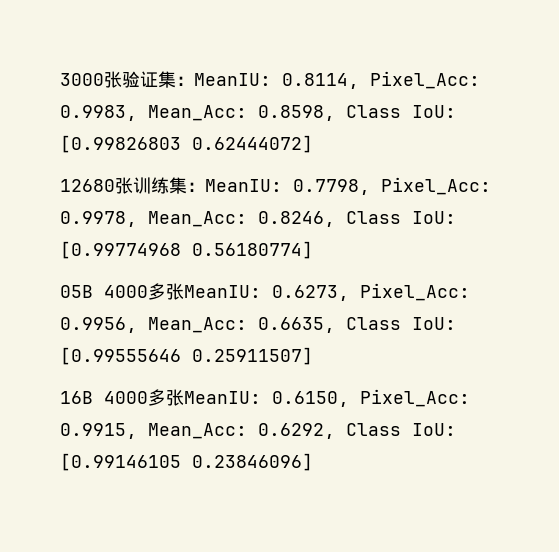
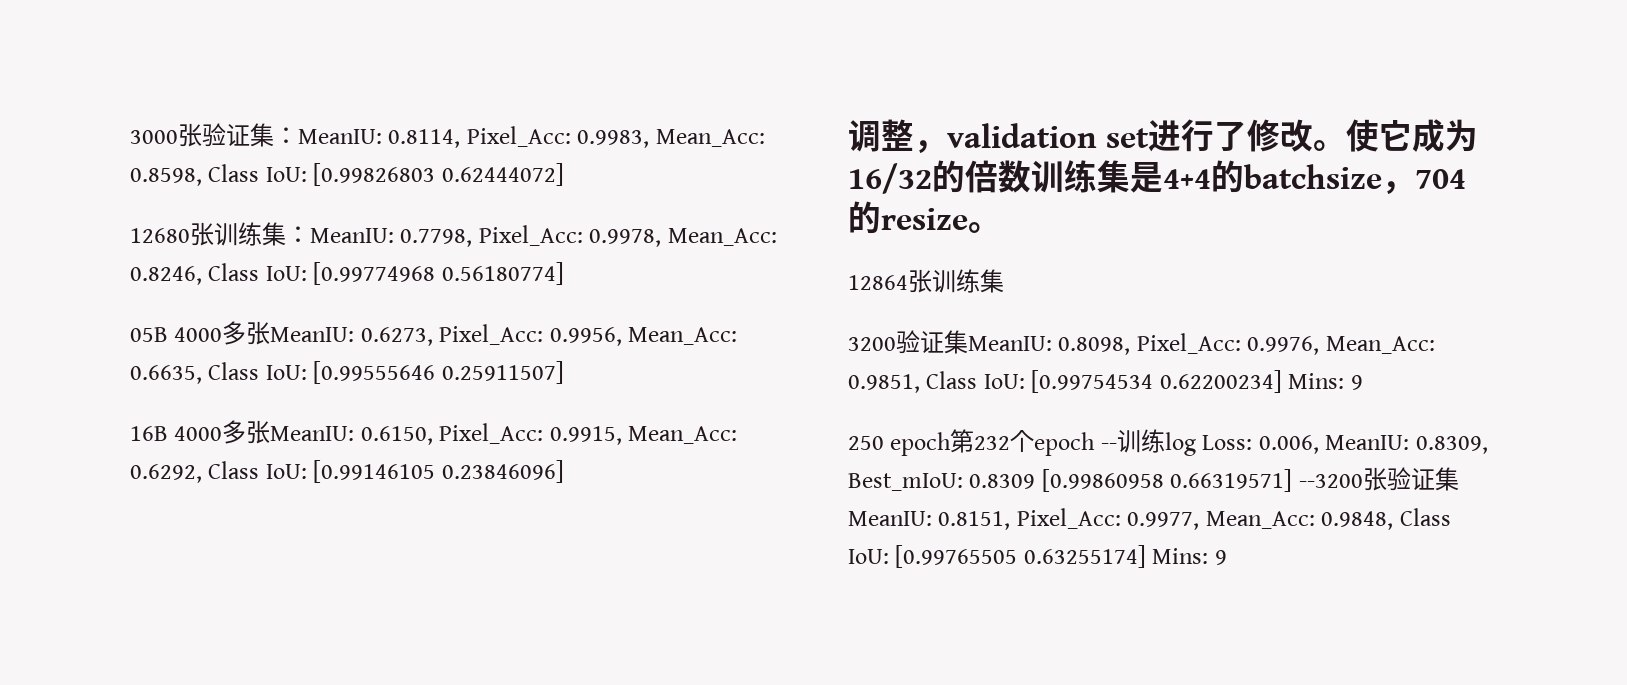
+ 调整，validation set进行了修改。使它成为16/32的倍数训练集是4+4的batchsize，704的resize。
+ 12864张训练集
+ 3200验证集MeanIU: 0.8098, Pixel_Acc: 0.9976, Mean_Acc: 0.9851, Class IoU: [0.99754534 0.62200234] Mins: 9
+ 250 epoch第232个epoch --训练log Loss: 0.006, MeanIU: 0.8309, Best_mIoU: 0.8309 [0.99860958 0.66319571] --3200张验证集MeanIU: 0.8151, Pixel_Acc: 0.9977, Mean_Acc: 0.9848, Class IoU: [0.99765505 0.63255174] Mins: 9

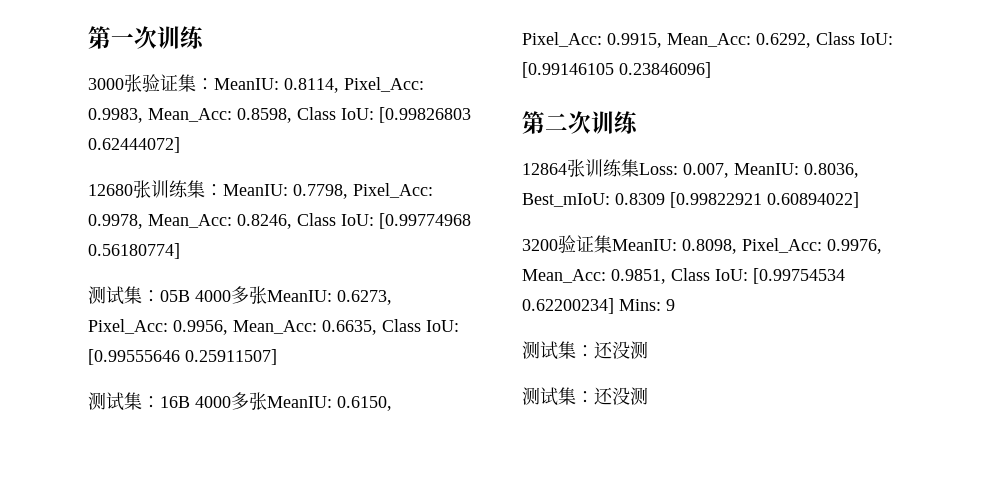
+ 第一次训练
- 05B 4000多张MeanIU: 0.6273, Pixel_Acc: 0.9956, Mean_Acc: 0.6635, Class IoU: [0.99555646 0.25911507]
+ 测试集：05B 4000多张MeanIU: 0.6273, Pixel_Acc: 0.9956, Mean_Acc: 0.6635, Class IoU: [0.99555646 0.25911507]
- 16B 4000多张MeanIU: 0.6150, Pixel_Acc: 0.9915, Mean_Acc: 0.6292, Class IoU: [0.99146105 0.23846096]
+ 测试集：16B 4000多张MeanIU: 0.6150, Pixel_Acc: 0.9915, Mean_Acc: 0.6292, Class IoU: [0.99146105 0.23846096]
- 调整，validation set进行了修改。使它成为16/32的倍数训练集是4+4的batchsize，704的resize。
- 12864张训练集
+ 第二次训练
+ 12864张训练集Loss: 0.007, MeanIU: 0.8036, Best_mIoU: 0.8309 [0.99822921 0.60894022]
  3200验证集MeanIU: 0.8098, Pixel_Acc: 0.9976, Mean_Acc: 0.9851, Class IoU: [0.99754534 0.62200234] Mins: 9
- 250 epoch第232个epoch --训练log Loss: 0.006, MeanIU: 0.8309, Best_mIoU: 0.8309 [0.99860958 0.66319571] --3200张验证集MeanIU: 0.8151, Pixel_Acc: 0.9977, Mean_Acc: 0.9848, Class IoU: [0.99765505 0.63255174] Mins: 9
+ 测试集：还没测
+ 测试集：还没测

